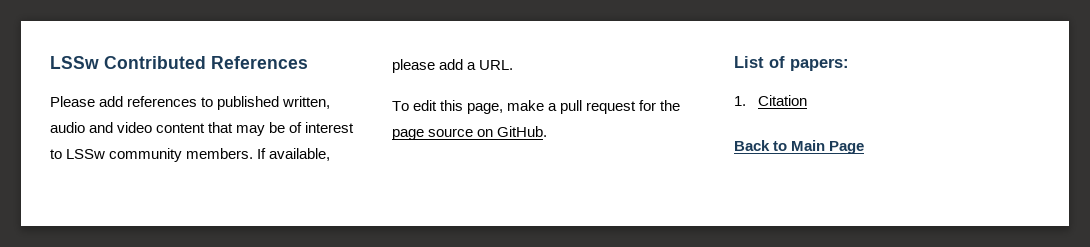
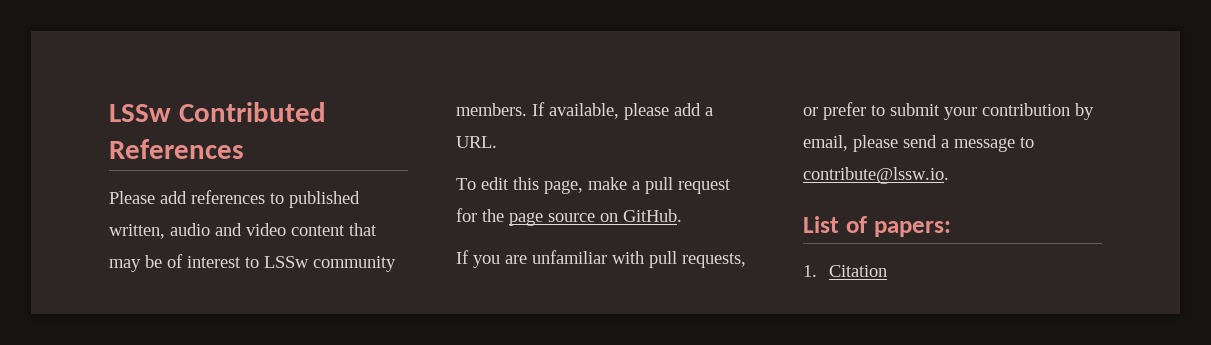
+ If you are unfamiliar with pull requests, or prefer to submit your contribution by email, please send a message to contribute@lssw.io.
- Back to Main Page

